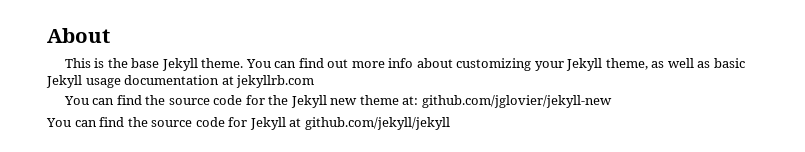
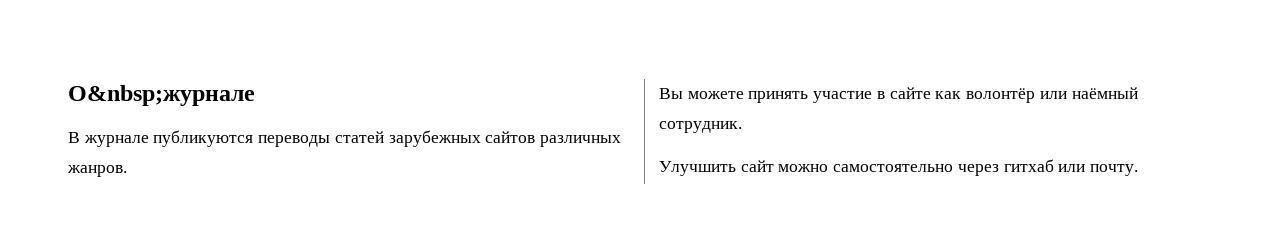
- About
- This is the base Jekyll theme. You can find out more info about customizing your Jekyll theme, as well as basic Jekyll usage documentation at jekyllrb.com
- You can find the source code for the Jekyll new theme at: github.com/jglovier/jekyll-new
- You can find the source code for Jekyll at github.com/jekyll/jekyll
+ О&nbsp;журнале
+ В журнале публикуются переводы статей зарубежных сайтов различных жанров.
+ Вы можете принять участие в сайте как волонтёр или наёмный сотрудник.
+ Улучшить сайт можно самостоятельно через гитхаб или почту.

